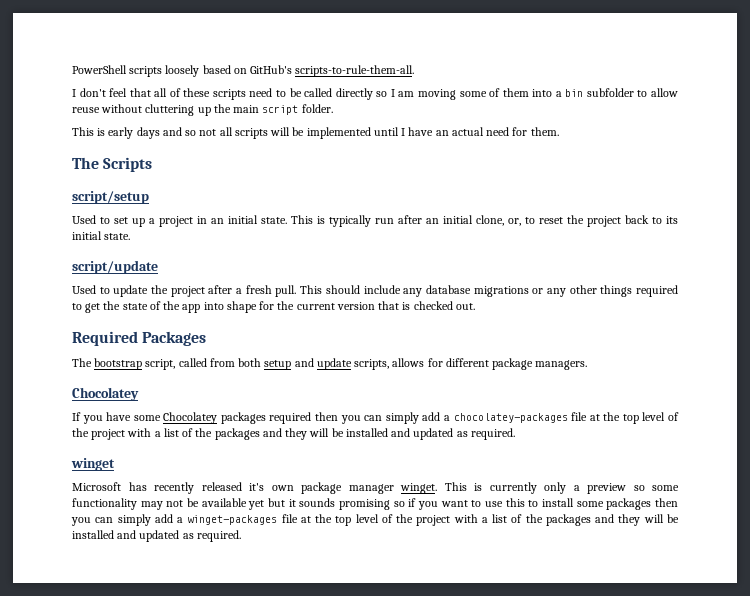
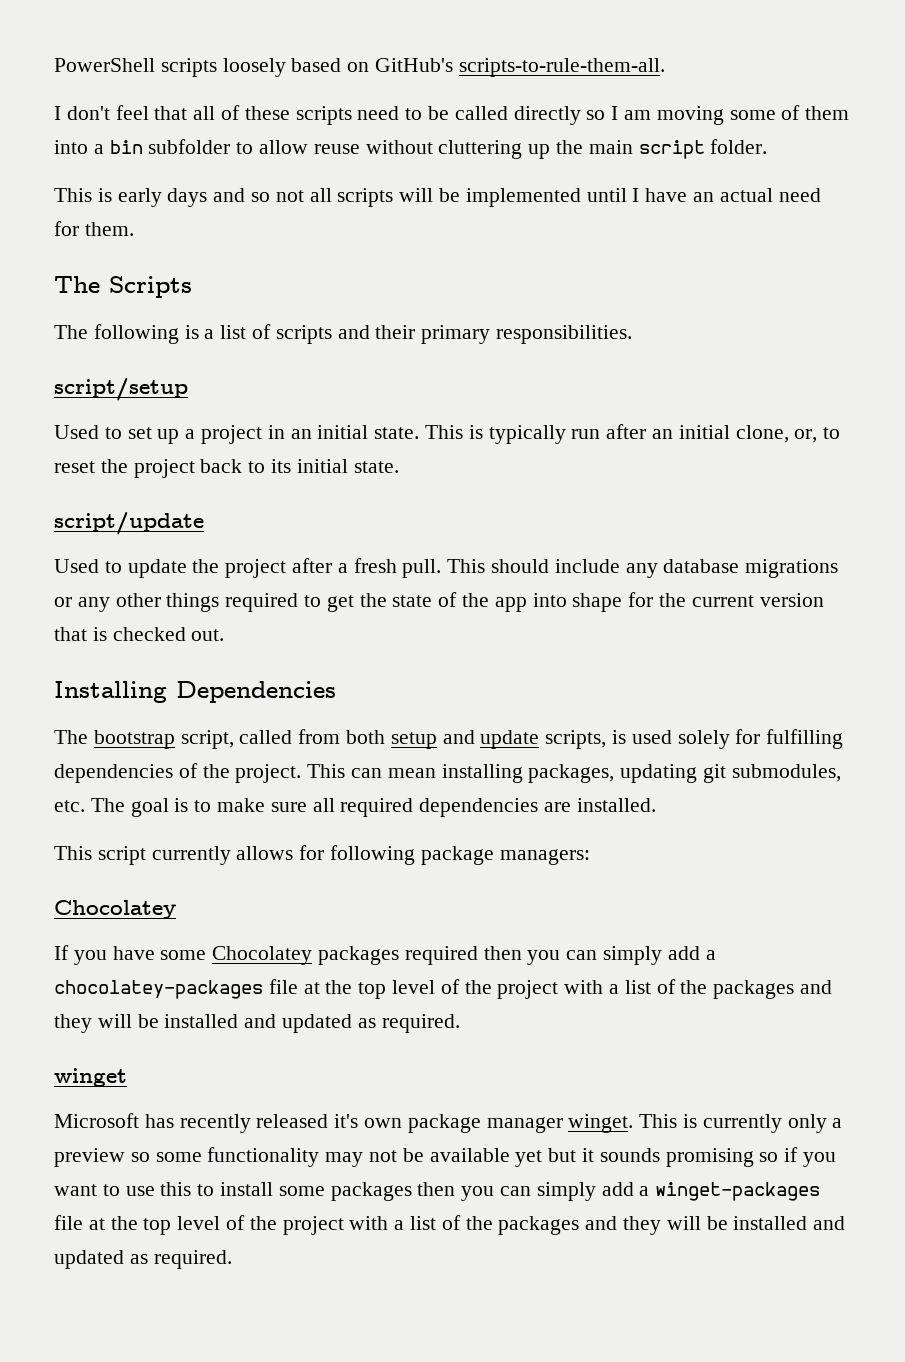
+ The following is a list of scripts and their primary responsibilities.
- Required Packages
+ Installing Dependencies
- The bootstrap script, called from both setup and update scripts, allows for different package managers.
+ The bootstrap script, called from both setup and update scripts, is used solely for fulfilling dependencies of the project. This can mean installing packages, updating git submodules, etc. The goal is to make sure all required dependencies are installed.
+ This script currently allows for following package managers:

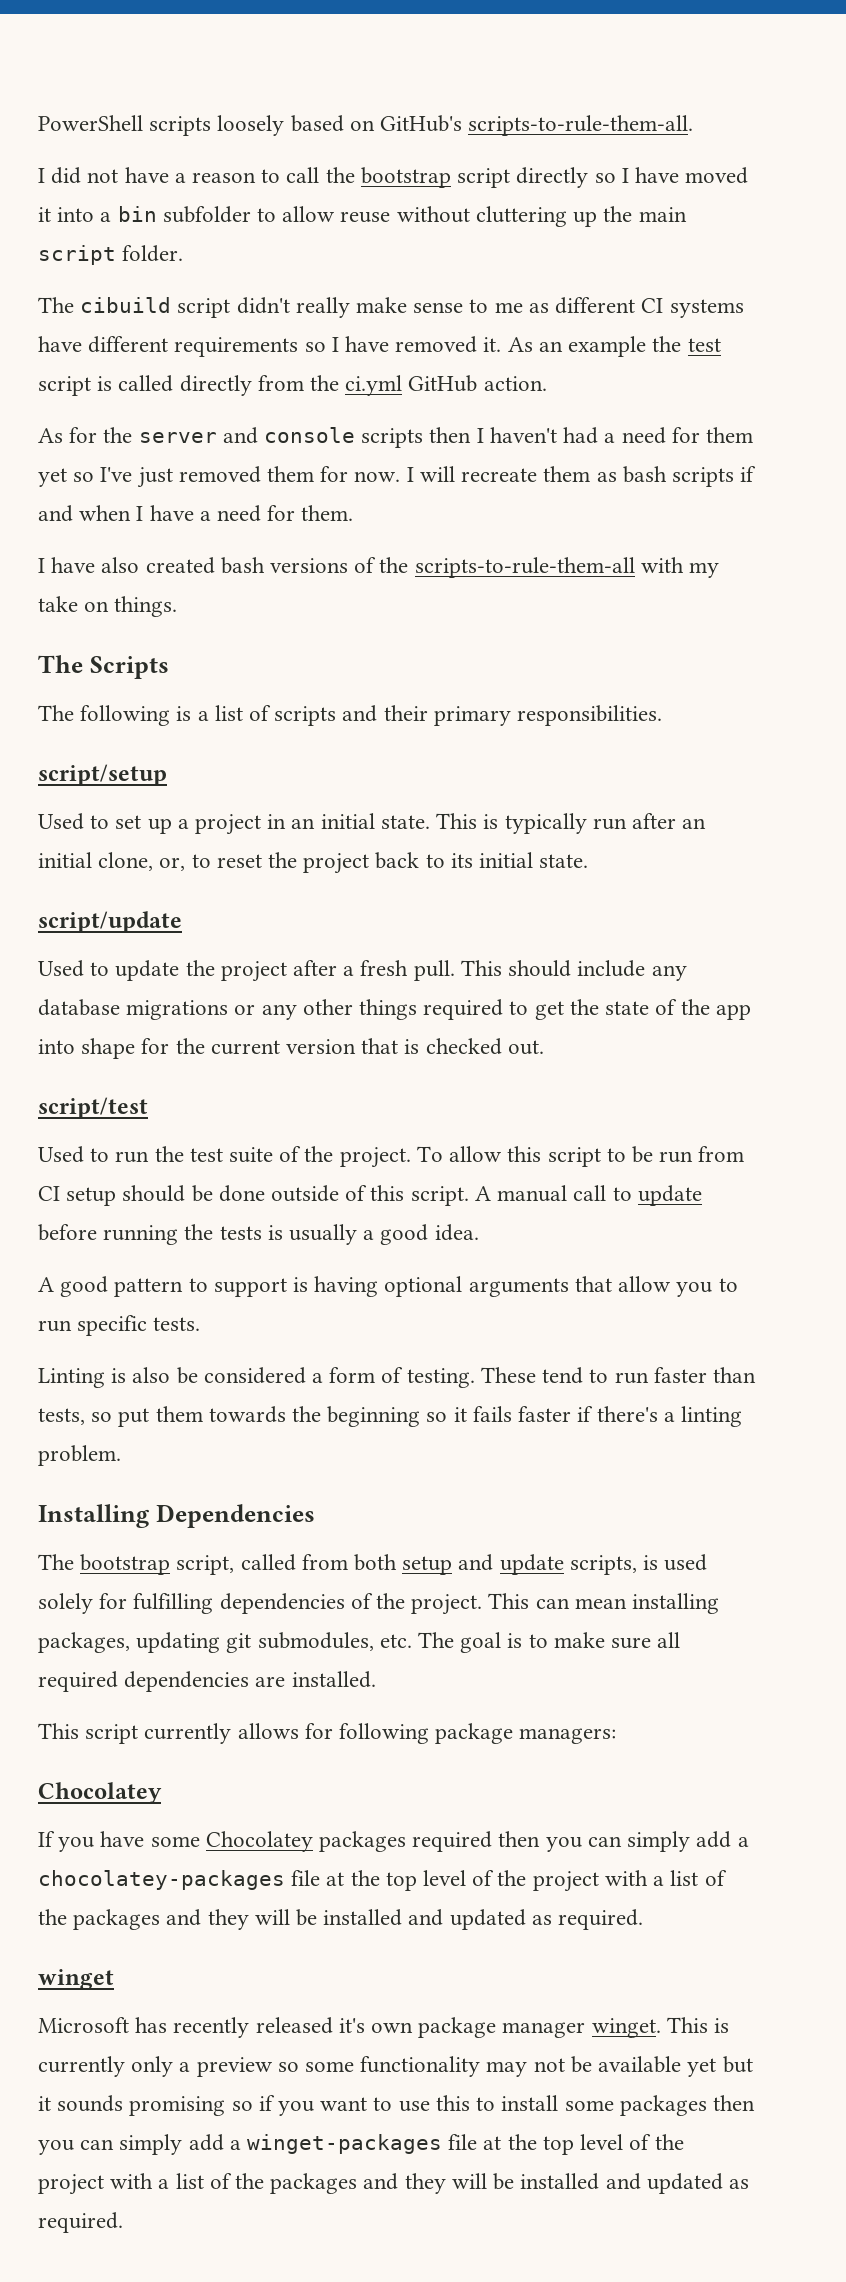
- I don't feel that all of these scripts need to be called directly so I am moving some of them into a bin subfolder to allow reuse without cluttering up the main script folder.
+ I did not have a reason to call the bootstrap script directly so I have moved it into a bin subfolder to allow reuse without cluttering up the main script folder.
- This is early days and so not all scripts will be implemented until I have an actual need for them.
+ The cibuild script didn't really make sense to me as different CI systems have different requirements so I have removed it. As an example the test script is called directly from the ci.yml GitHub action.
+ As for the server and console scripts then I haven't had a need for them yet so I've just removed them for now. I will recreate them as bash scripts if and when I have a need for them.
+ I have also created bash versions of the scripts-to-rule-them-all with my take on things.
+ script/test
+ Used to run the test suite of the project. To allow this script to be run from CI setup should be done outside of this script. A manual call to update before running the tests is usually a good idea.
+ A good pattern to support is having optional arguments that allow you to run specific tests.
+ Linting is also be considered a form of testing. These tend to run faster than tests, so put them towards the beginning so it fails faster if there's a linting problem.

